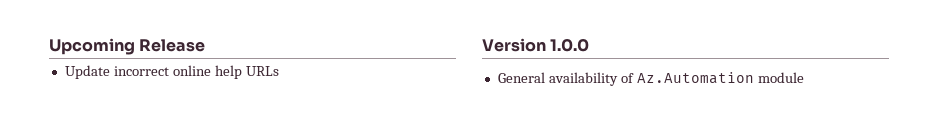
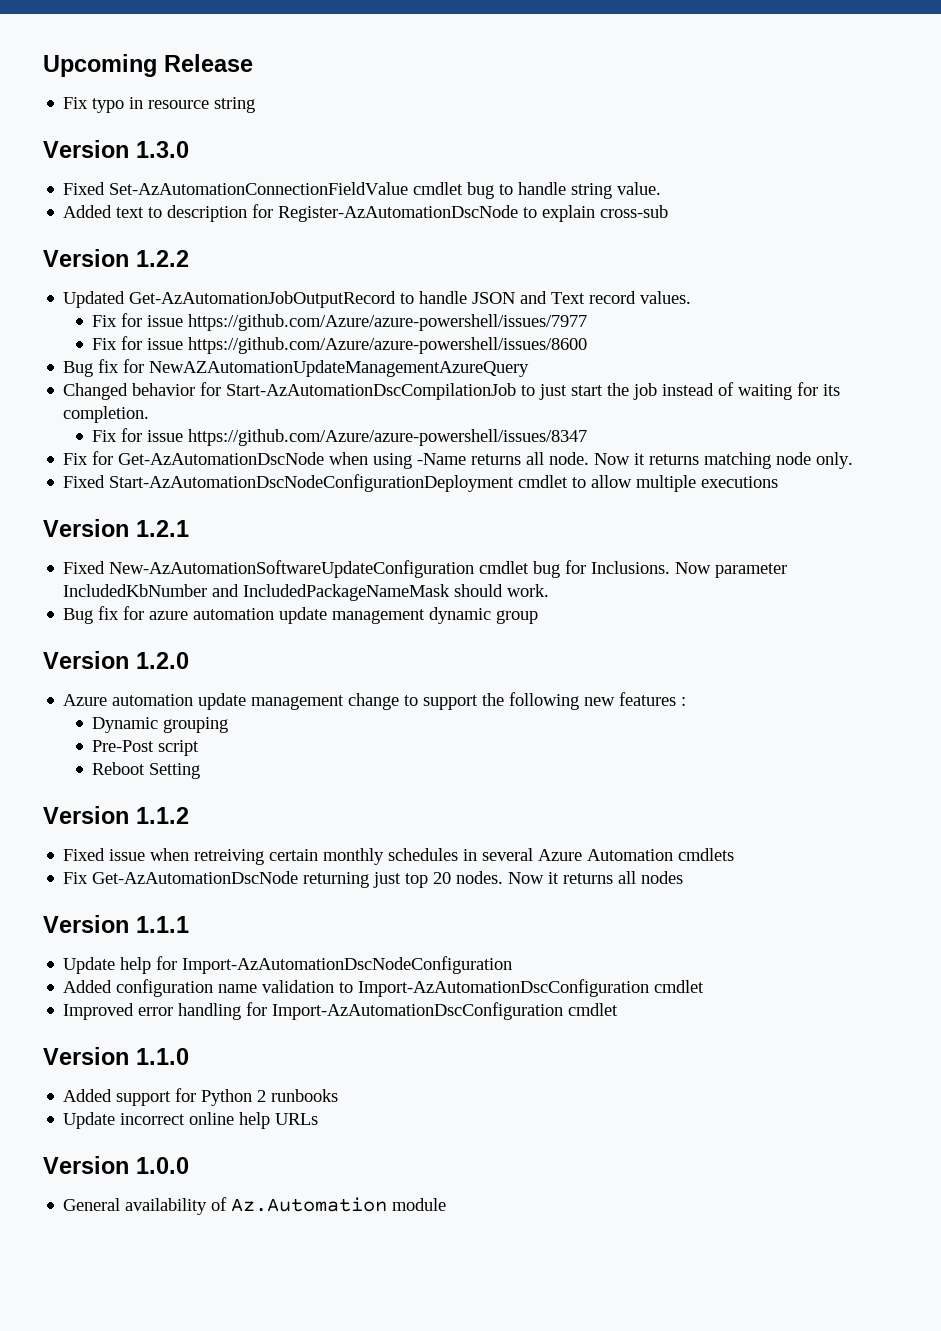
+ Fix typo in resource string
+ Version 1.3.0
+ Fixed Set-AzAutomationConnectionFieldValue cmdlet bug to handle string value.
+ Added text to description for Register-AzAutomationDscNode to explain cross-sub
+ Version 1.2.2
+ Updated Get-AzAutomationJobOutputRecord to handle JSON and Text record values.
+ Fix for issue https://github.com/Azure/azure-powershell/issues/7977
+ Fix for issue https://github.com/Azure/azure-powershell/issues/8600
+ Bug fix for NewAZAutomationUpdateManagementAzureQuery
+ Changed behavior for Start-AzAutomationDscCompilationJob to just start the job instead of waiting for its completion.
+ Fix for issue https://github.com/Azure/azure-powershell/issues/8347
+ Fix for Get-AzAutomationDscNode when using -Name returns all node. Now it returns matching node only.
+ Fixed Start-AzAutomationDscNodeConfigurationDeployment cmdlet to allow multiple executions
+ Version 1.2.1
+ Fixed New-AzAutomationSoftwareUpdateConfiguration cmdlet bug for Inclusions. Now parameter IncludedKbNumber and IncludedPackageNameMask should work.
+ Bug fix for azure automation update management dynamic group
+ Version 1.2.0
+ Azure automation update management change to support the following new features :
+ Dynamic grouping
+ Pre-Post script
+ Reboot Setting
+ Version 1.1.2
+ Fixed issue when retreiving certain monthly schedules in several Azure Automation cmdlets
+ Fix Get-AzAutomationDscNode returning just top 20 nodes. Now it returns all nodes
+ Version 1.1.1
+ Update help for Import-AzAutomationDscNodeConfiguration
+ Added configuration name validation to Import-AzAutomationDscConfiguration cmdlet
+ Improved error handling for Import-AzAutomationDscConfiguration cmdlet
+ Version 1.1.0
+ Added support for Python 2 runbooks

